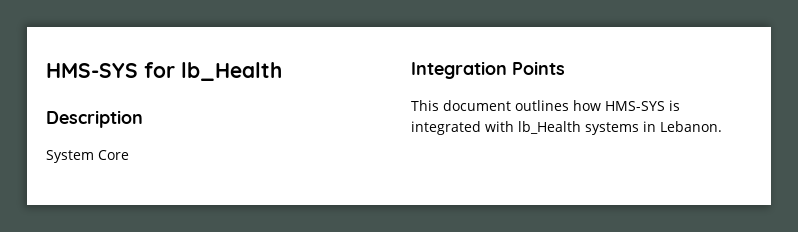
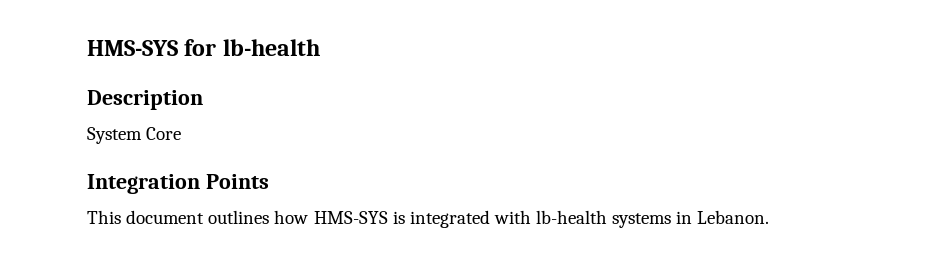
- HMS-SYS for lb_Health
+ HMS-SYS for lb-health
- This document outlines how HMS-SYS is integrated with lb_Health systems in Lebanon.
+ This document outlines how HMS-SYS is integrated with lb-health systems in Lebanon.

